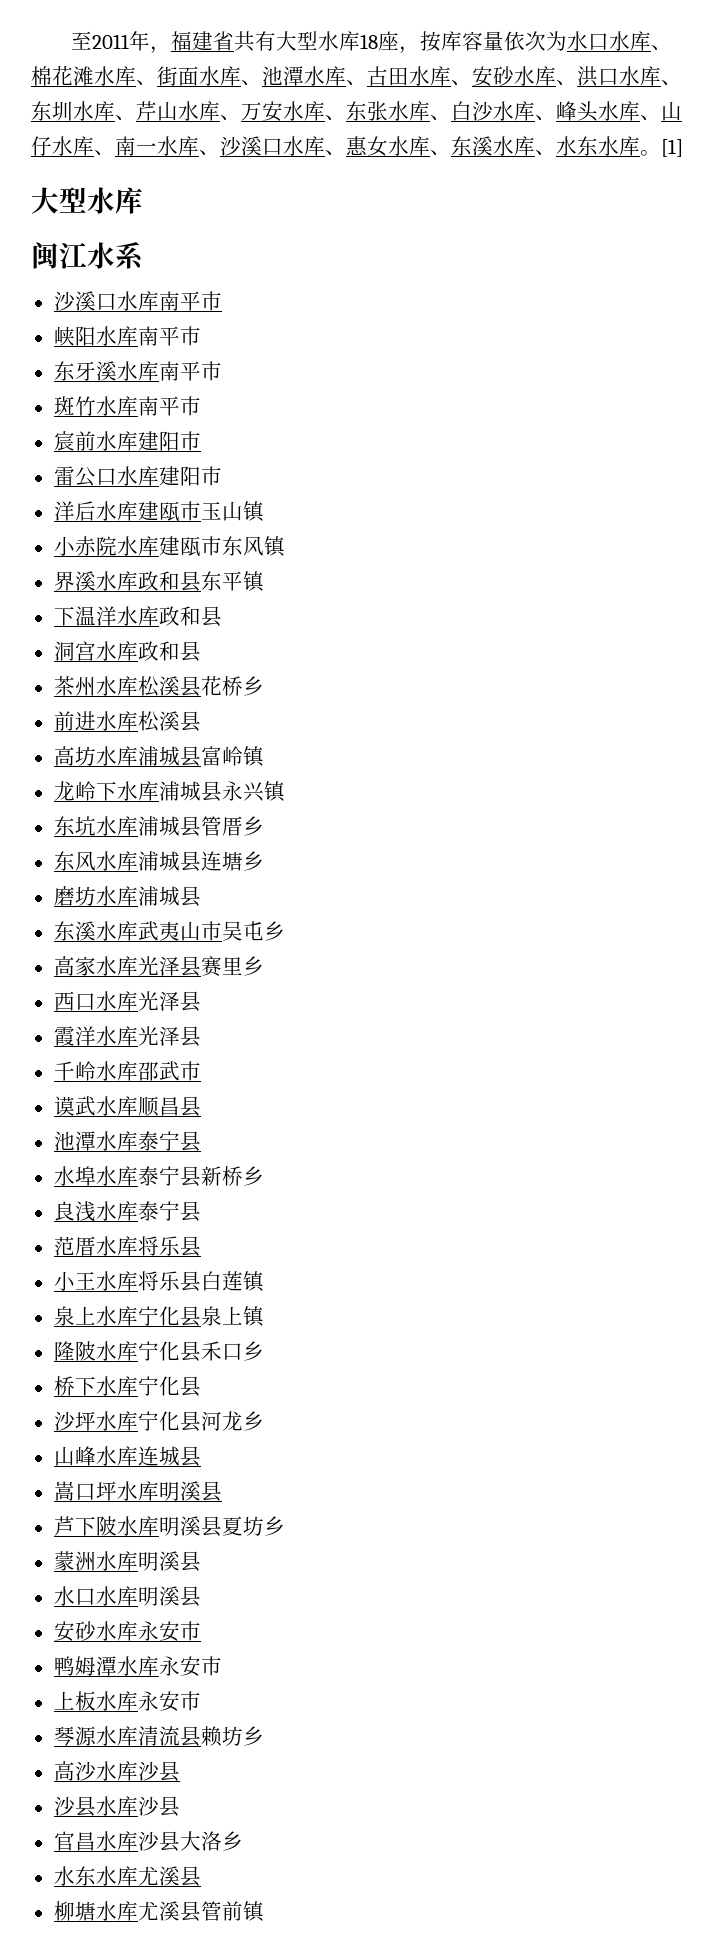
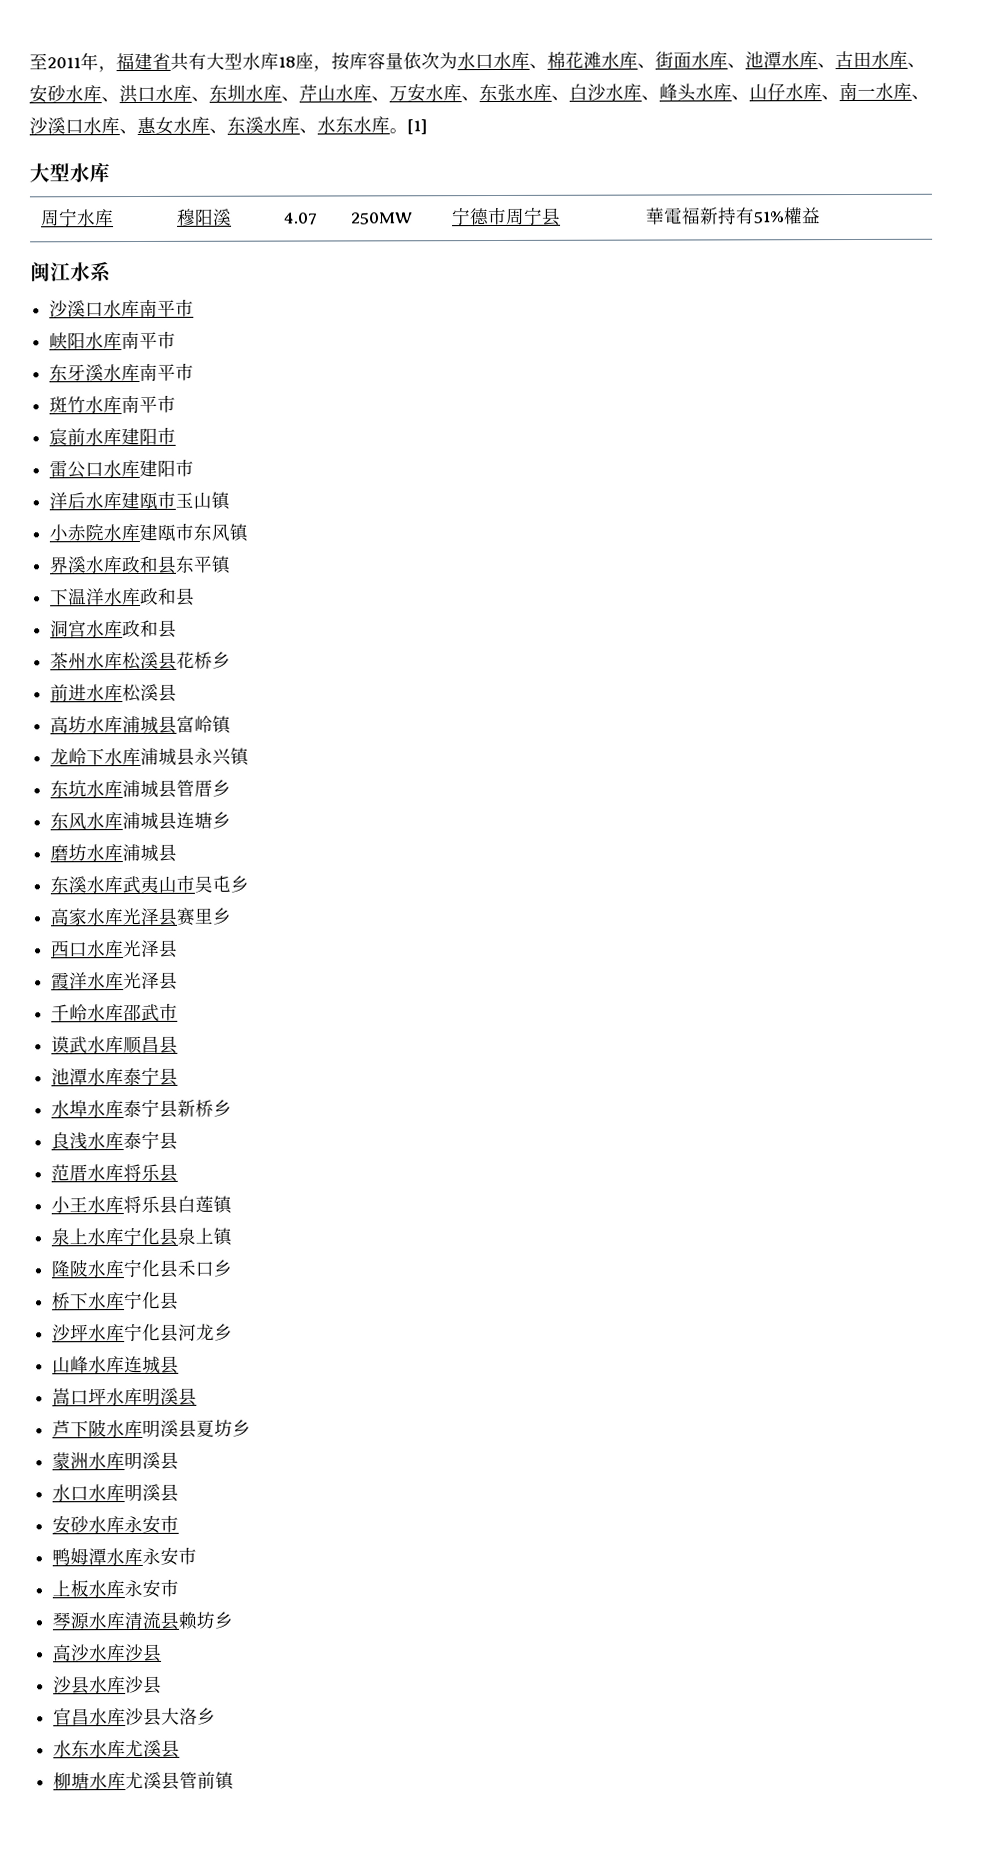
+ 周宁水库 | 穆阳溪 | 4.07 | 250MW | 宁德市周宁县 | 華電福新持有51%權益

